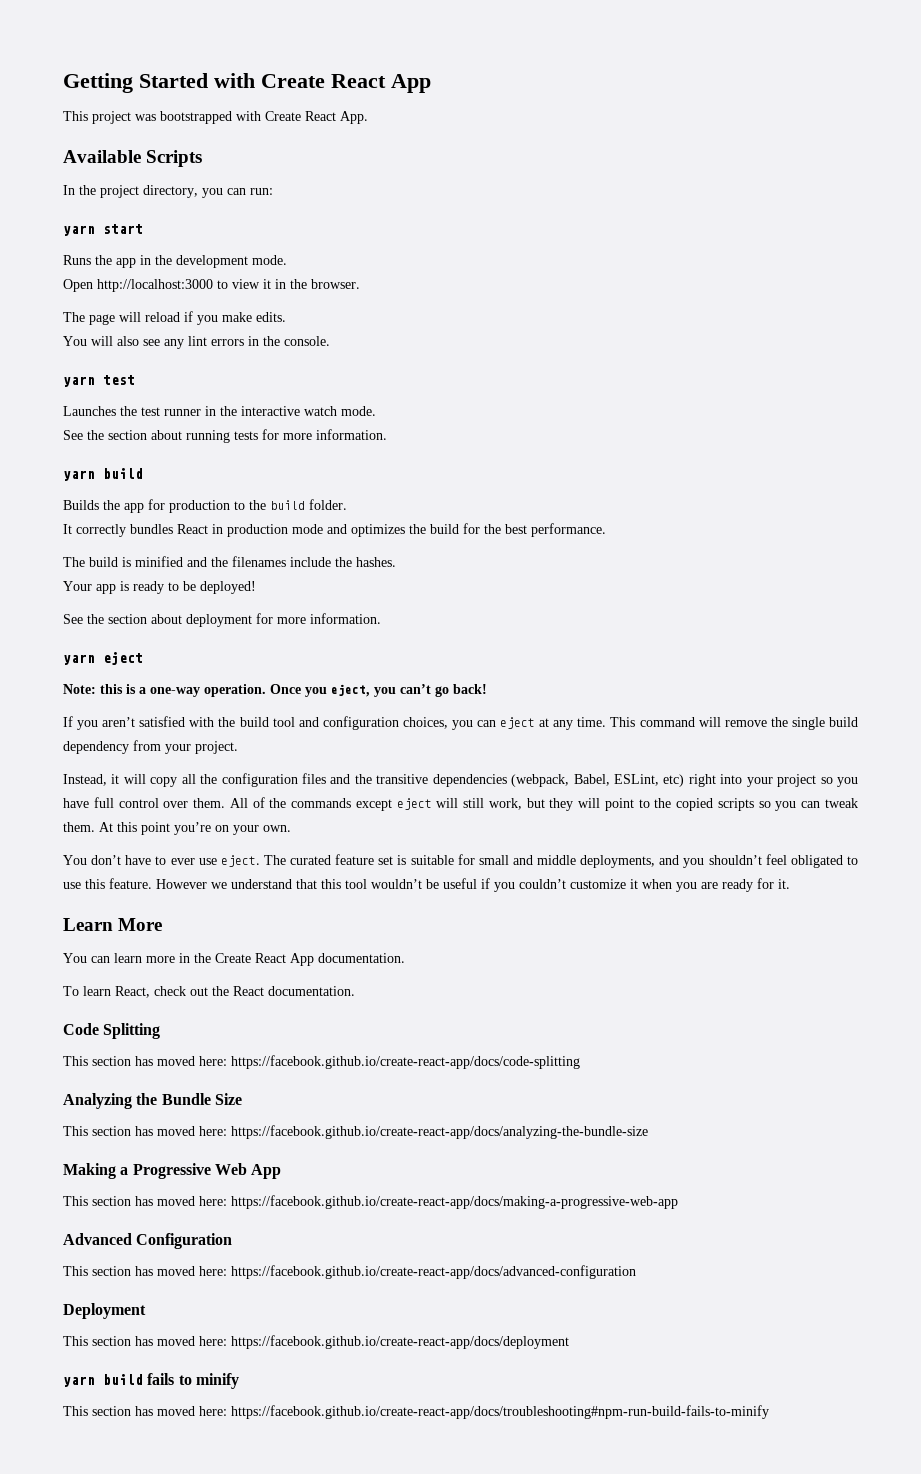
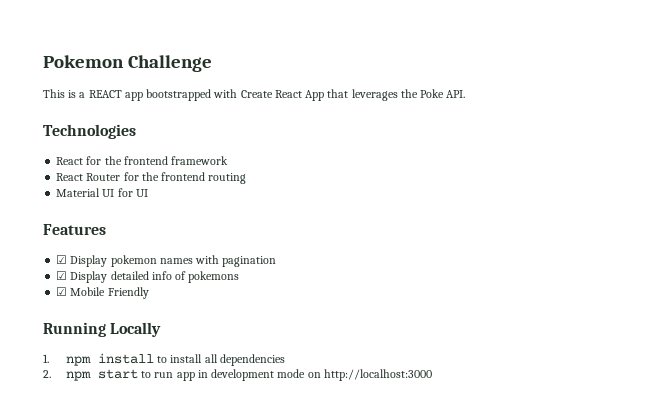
- Getting Started with Create React App
- This project was bootstrapped with Create React App.
- Available Scripts
- In the project directory, you can run:
- yarn start
- Runs the app in the development mode.
- Open http://localhost:3000 to view it in the browser.
- The page will reload if you make edits.
- You will also see any lint errors in the console.
- yarn test
- Launches the test runner in the interactive watch mode.
- See the section about running tests for more information.
- yarn build
- Builds the app for production to the build folder.
- It correctly bundles React in production mode and optimizes the build for the best performance.
- The build is minified and the filenames include the hashes.
- Your app is ready to be deployed!
- See the section about deployment for more information.
- yarn eject
- Note: this is a one-way operation. Once you eject, you can’t go back!
- If you aren’t satisfied with the build tool and configuration choices, you can eject at any time. This command will remove the single build dependency from your project.
- Instead, it will copy all the configuration files and the transitive dependencies (webpack, Babel, ESLint, etc) right into your project so you have full control over them. All of the commands except eject will still work, but they will point to the copied scripts so you can tweak them. At this point you’re on your own.
- You don’t have to ever use eject. The curated feature set is suitable for small and middle deployments, and you shouldn’t feel obligated to use this feature. However we understand that this tool wouldn’t be useful if you couldn’t customize it when you are ready for it.
- Learn More
- You can learn more in the Create React App documentation.
- To learn React, check out the React documentation.
- Code Splitting
- This section has moved here: https://facebook.github.io/create-react-app/docs/code-splitting
- Analyzing the Bundle Size
- This section has moved here: https://facebook.github.io/create-react-app/docs/analyzing-the-bundle-size
- Making a Progressive Web App
- This section has moved here: https://facebook.github.io/create-react-app/docs/making-a-progressive-web-app
- Advanced Configuration
- This section has moved here: https://facebook.github.io/create-react-app/docs/advanced-configuration
- Deployment
- This section has moved here: https://facebook.github.io/create-react-app/docs/deployment
- yarn build fails to minify
- This section has moved here: https://facebook.github.io/create-react-app/docs/troubleshooting#npm-run-build-fails-to-minify
+ Pokemon Challenge
+ This is a REACT app bootstrapped with Create React App that leverages the Poke API.
+ Technologies
+ React for the frontend framework
+ React Router for the frontend routing
+ Material UI for UI
+ Features
+ ☑ Display pokemon names with pagination
+ ☑ Display detailed info of pokemons
+ ☑ Mobile Friendly
+ Running Locally
+ 1. npm install to install all dependencies
+ 2. npm start to run app in development mode on http://localhost:3000

